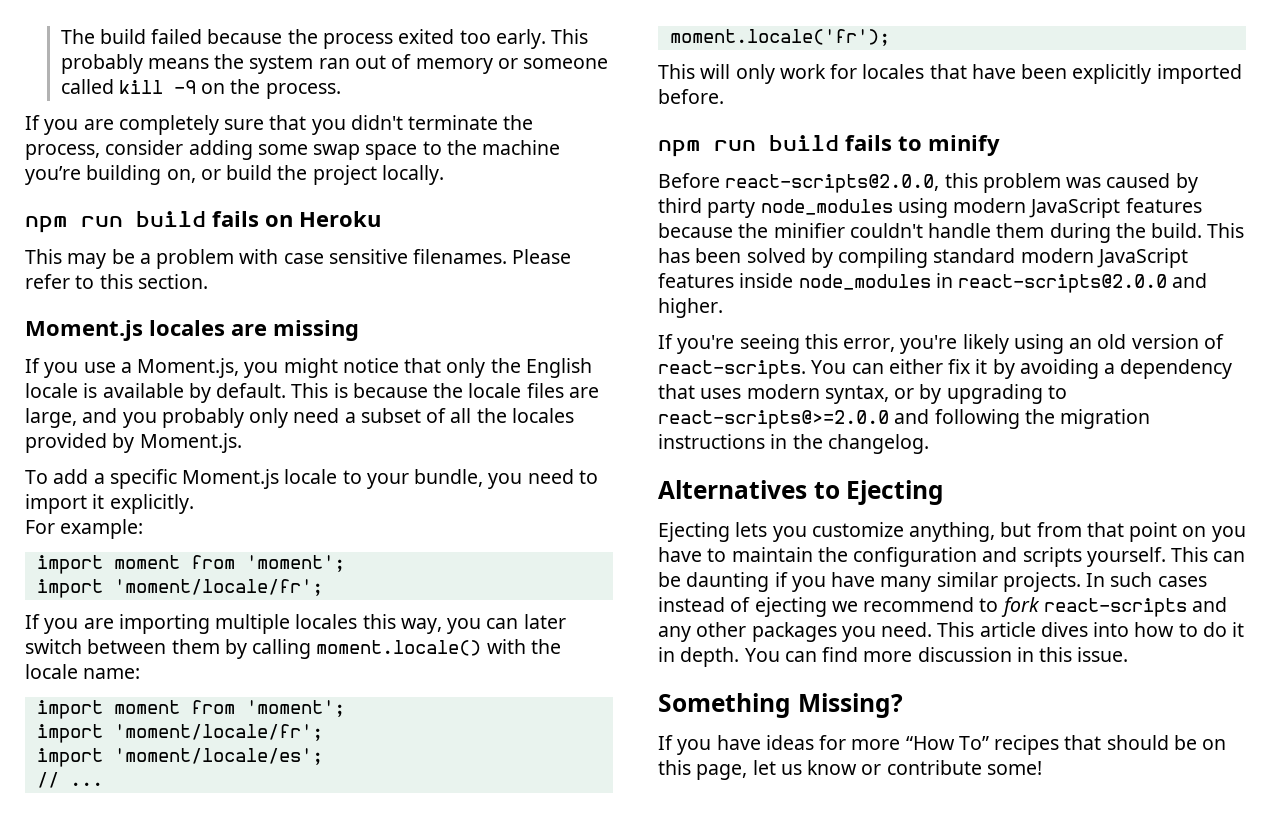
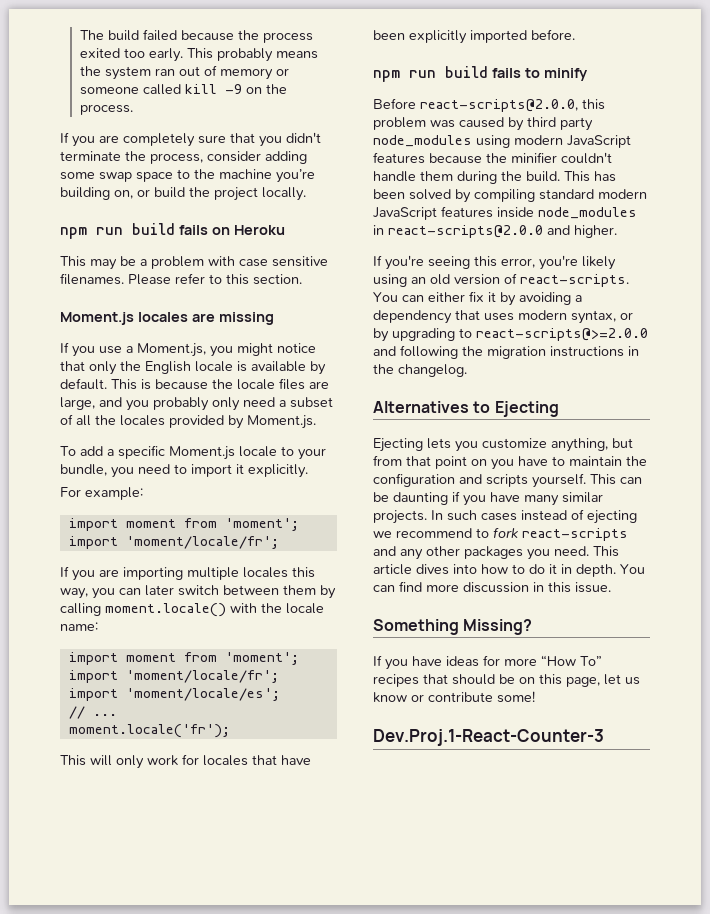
+ Dev.Proj.1-React-Counter-3

